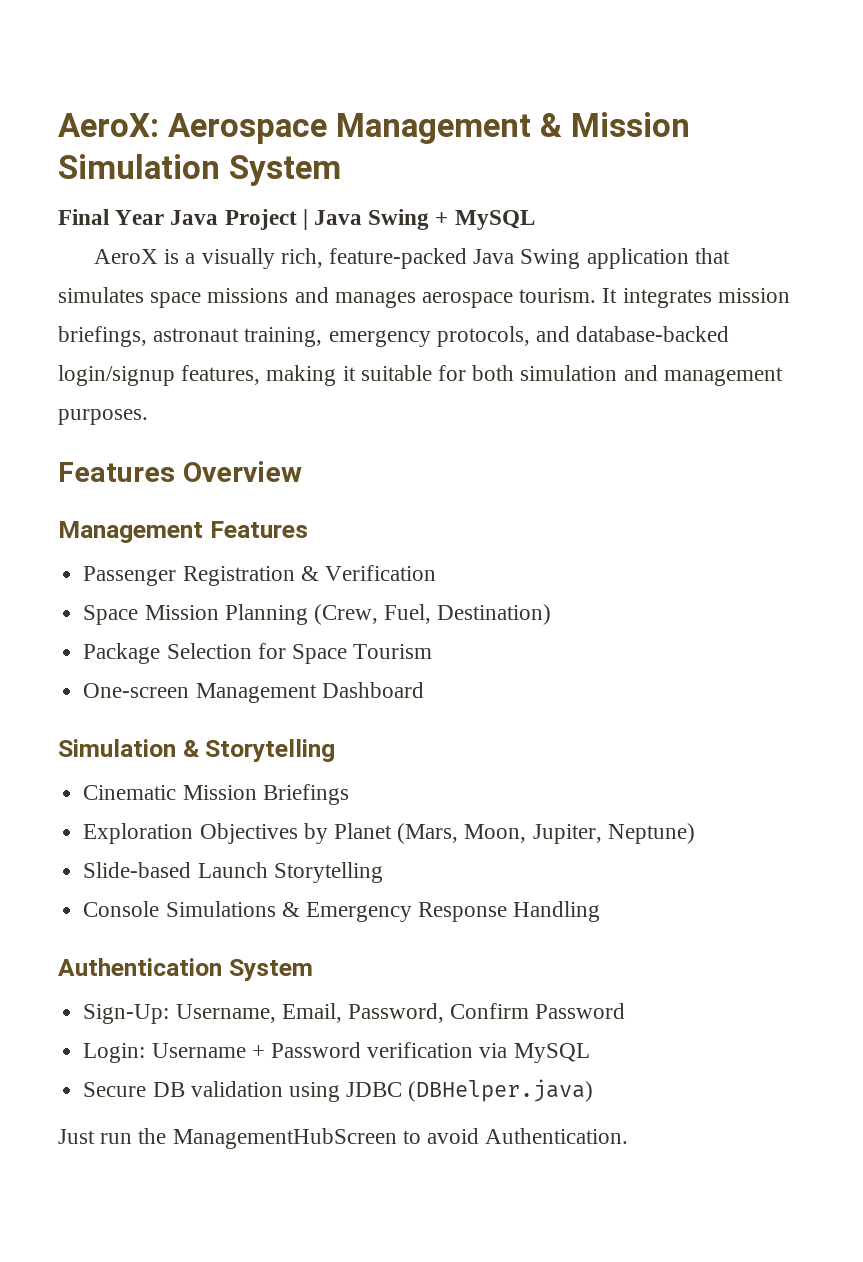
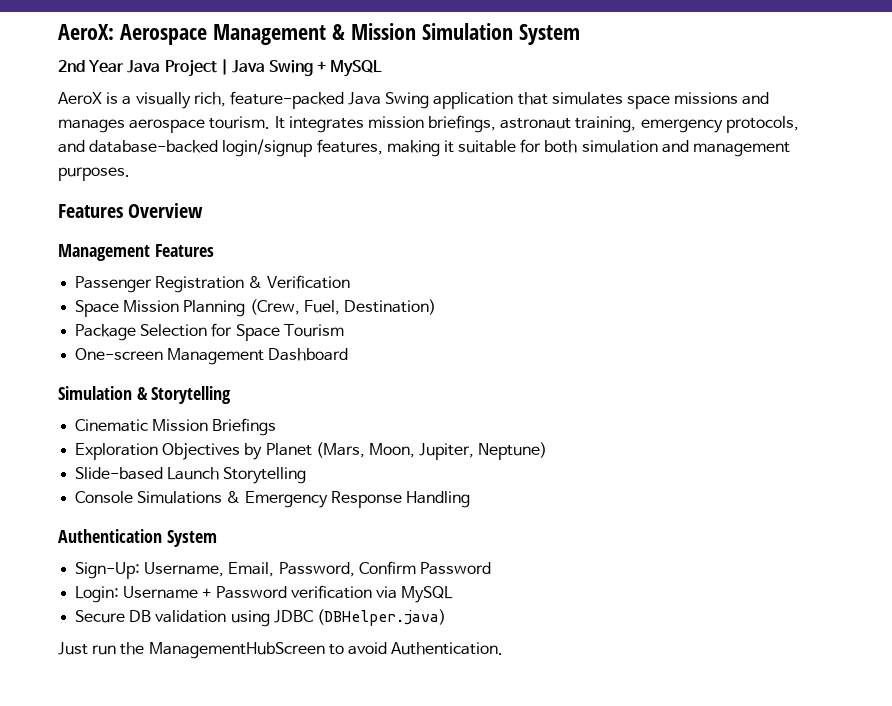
- Final Year Java Project | Java Swing + MySQL
+ 2nd Year Java Project | Java Swing + MySQL

